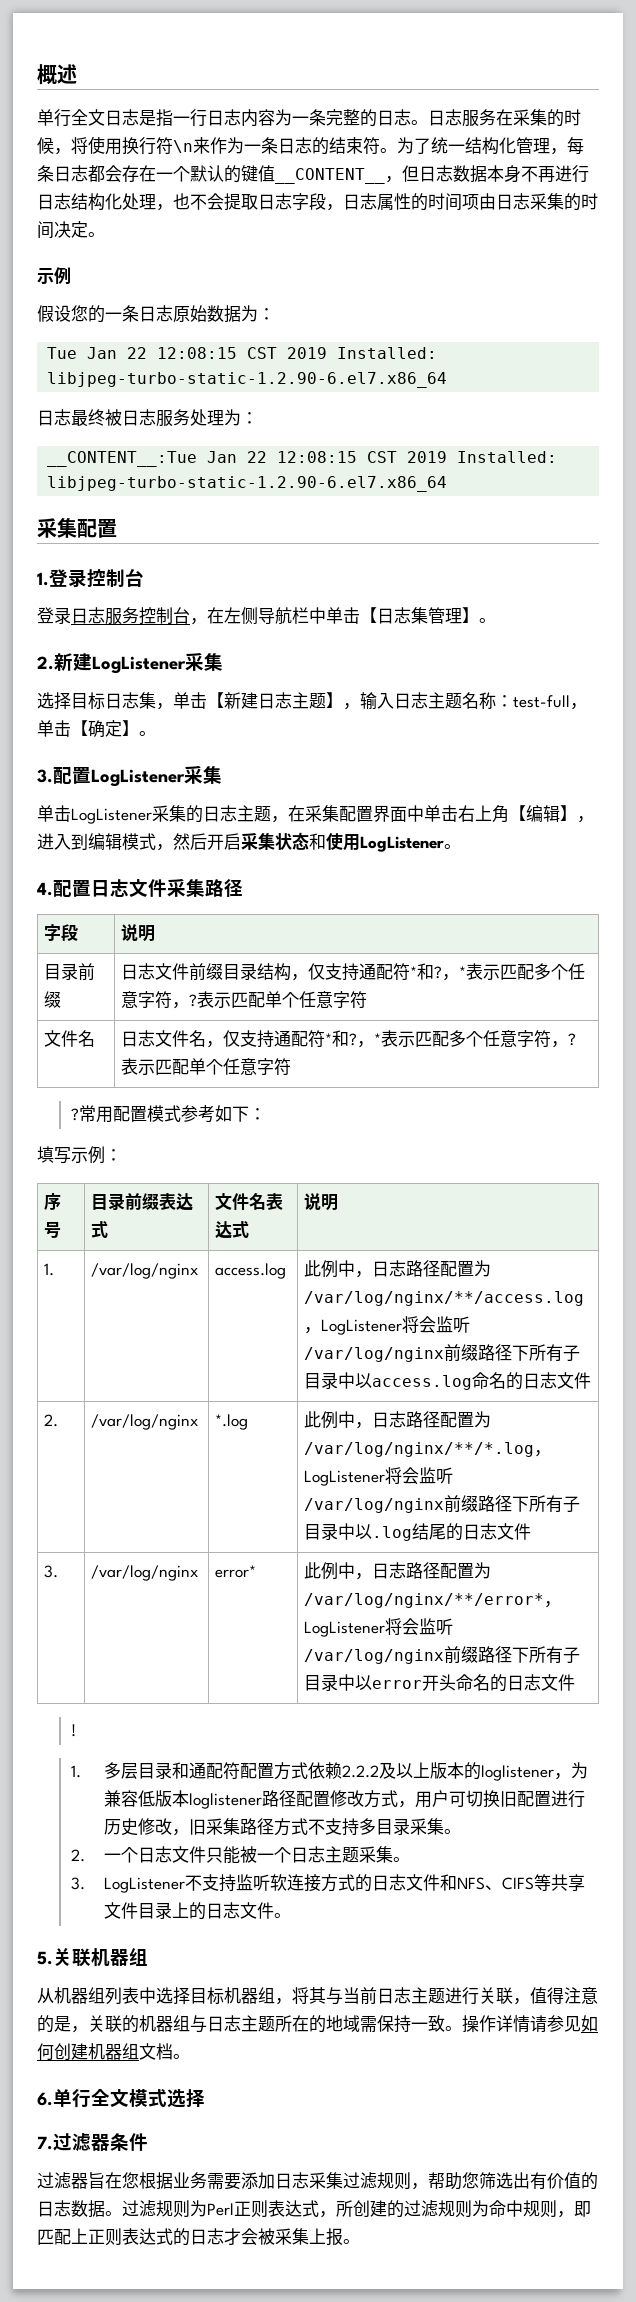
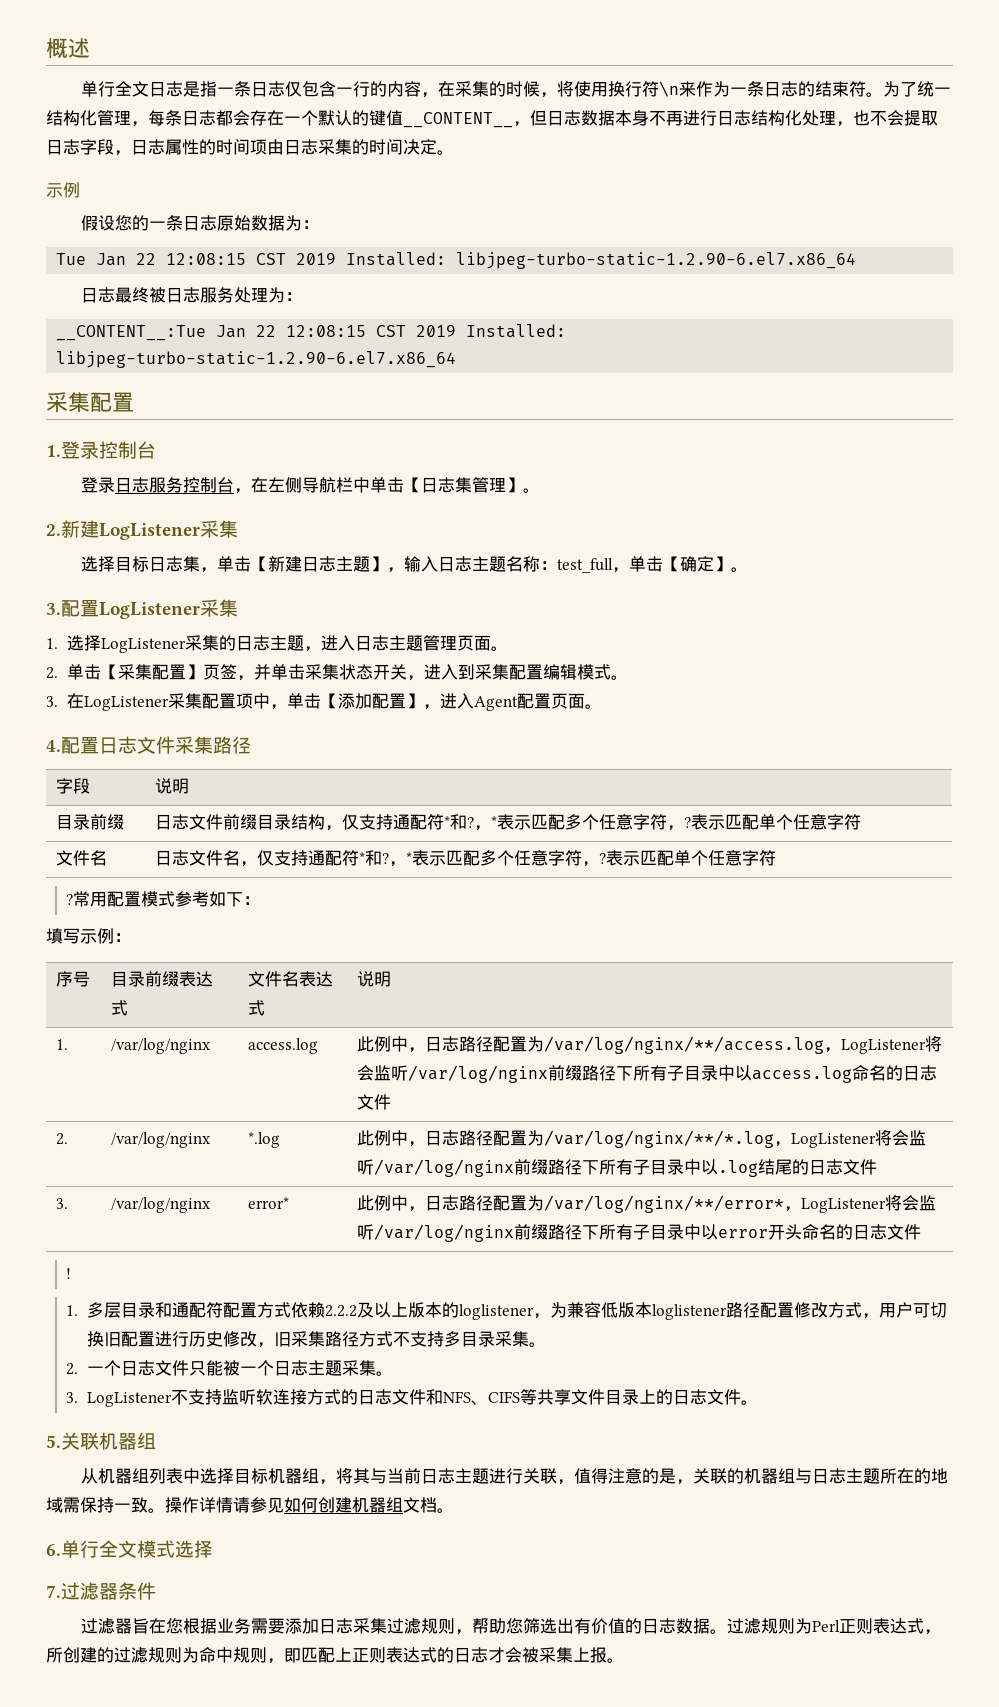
- 单行全文日志是指一行日志内容为一条完整的日志。日志服务在采集的时候，将使用换行符\n来作为一条日志的结束符。
+ 单行全文日志是指一条日志仅包含一行的内容，在采集的时候，将使用换行符\n来作为一条日志的结束符。
- 选择目标日志集，单击【新建日志主题】，输入日志主题名称：test-full，单击【确定】。
+ 选择目标日志集，单击【新建日志主题】，输入日志主题名称：test_full，单击【确定】。
- 单击LogListener采集的日志主题，在采集配置界面中单击右上角【编辑】，进入到编辑模式，然后开启采集状态和使用LogListener。
+ 1.选择LogListener采集的日志主题，进入日志主题管理页面。
+ 2.单击【采集配置】页签，并单击采集状态开关，进入到采集配置编辑模式。
+ 3.在LogListener采集配置项中，单击【添加配置】，进入Agent配置页面。

